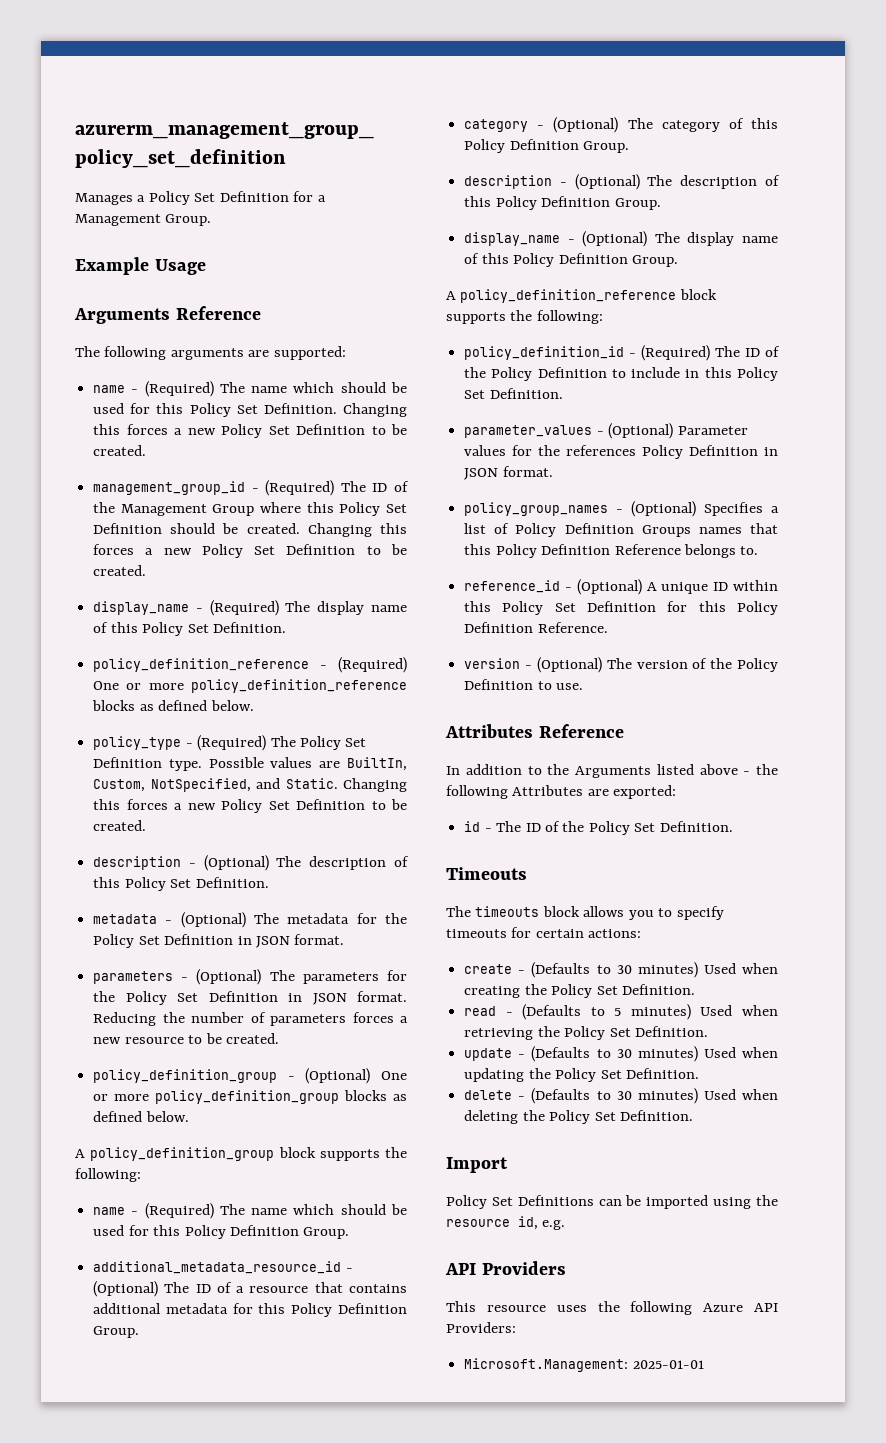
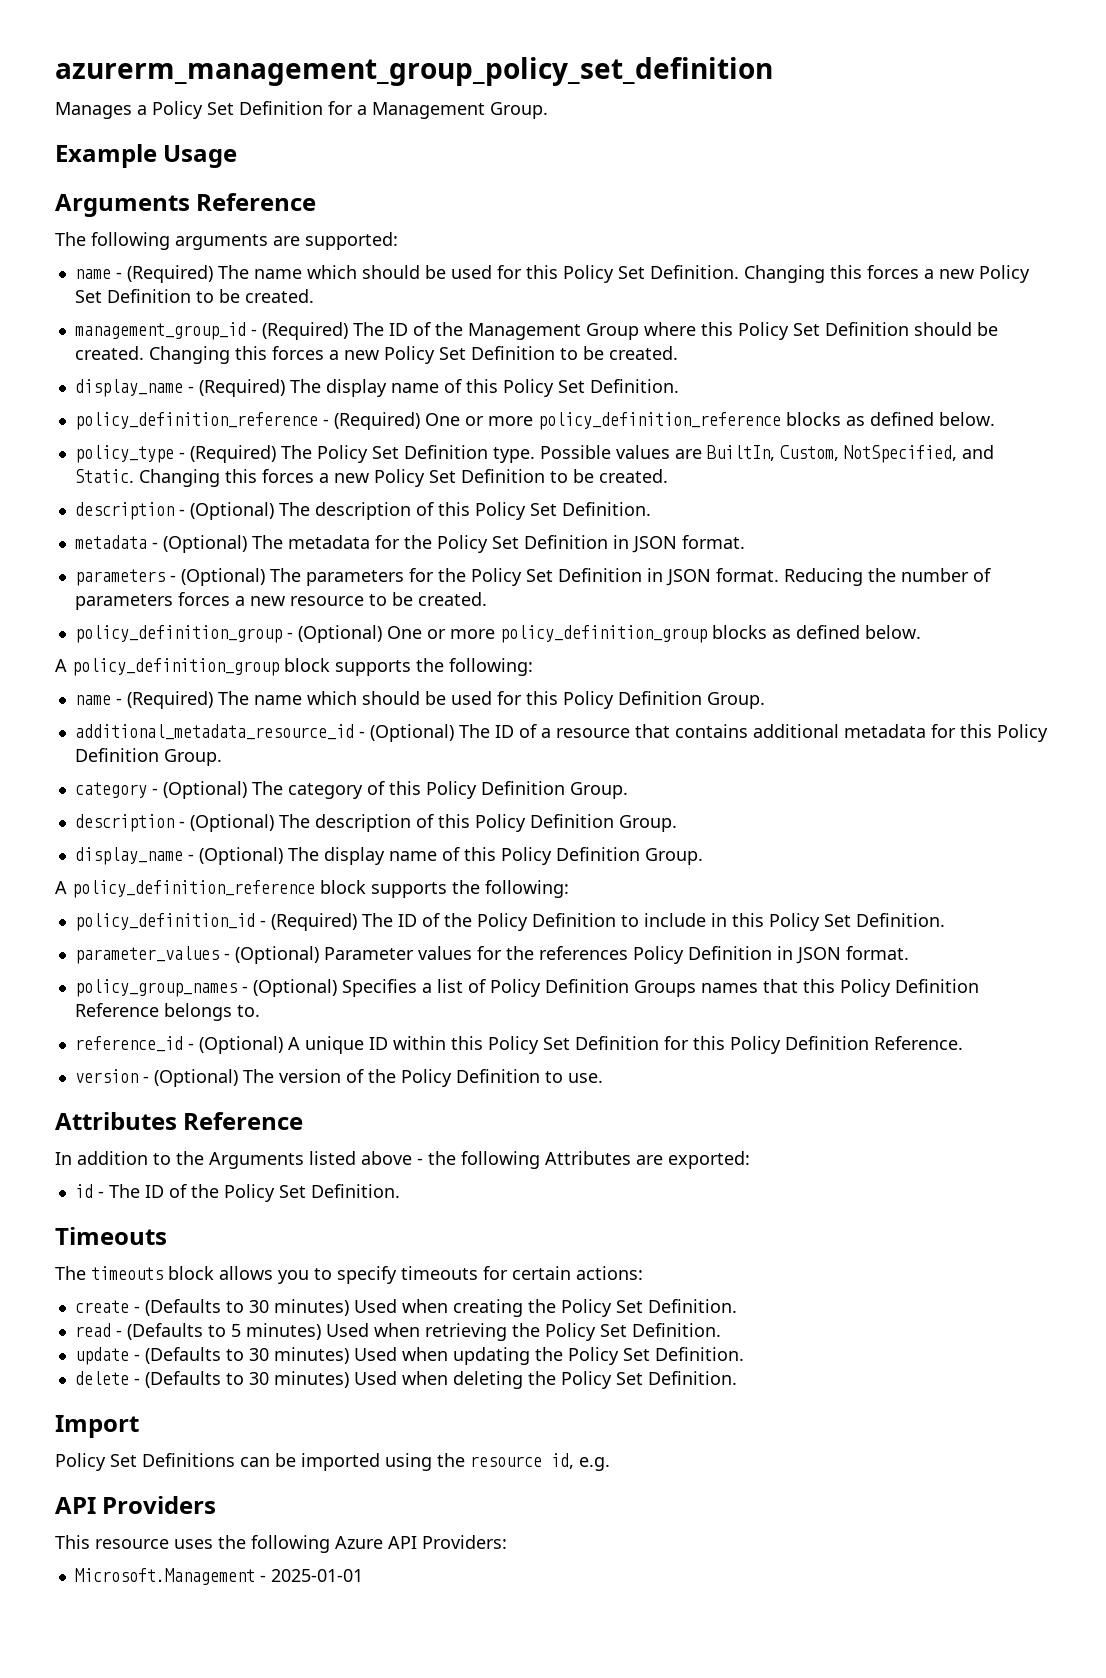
- Microsoft.Management: 2025-01-01
+ Microsoft.Management - 2025-01-01

